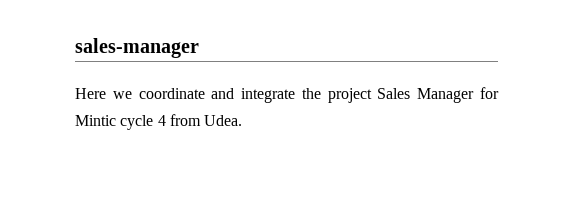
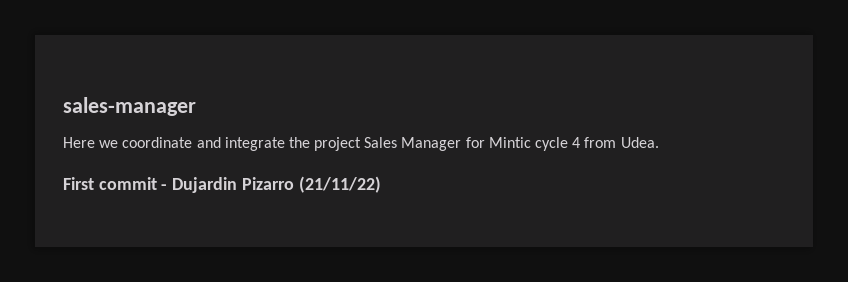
+ First commit - Dujardin Pizarro (21/11/22)

